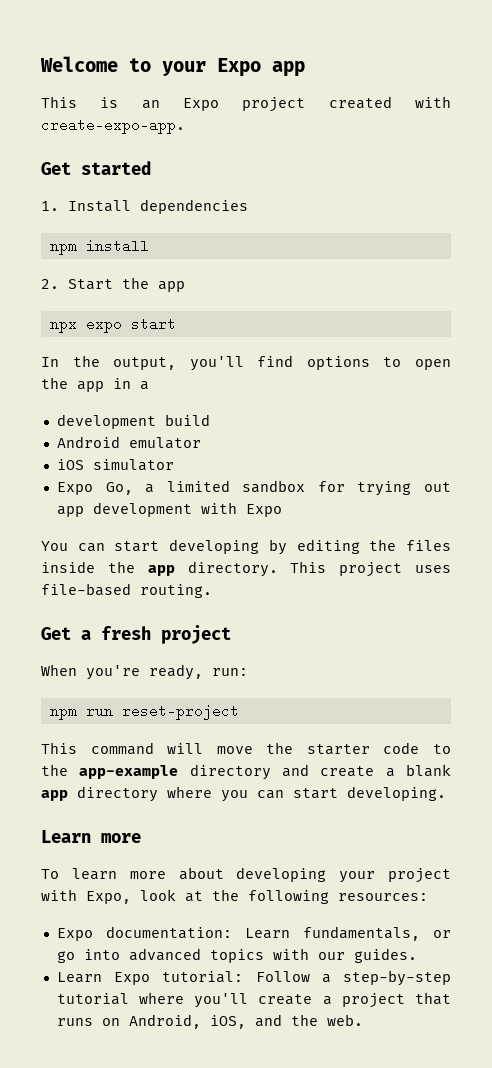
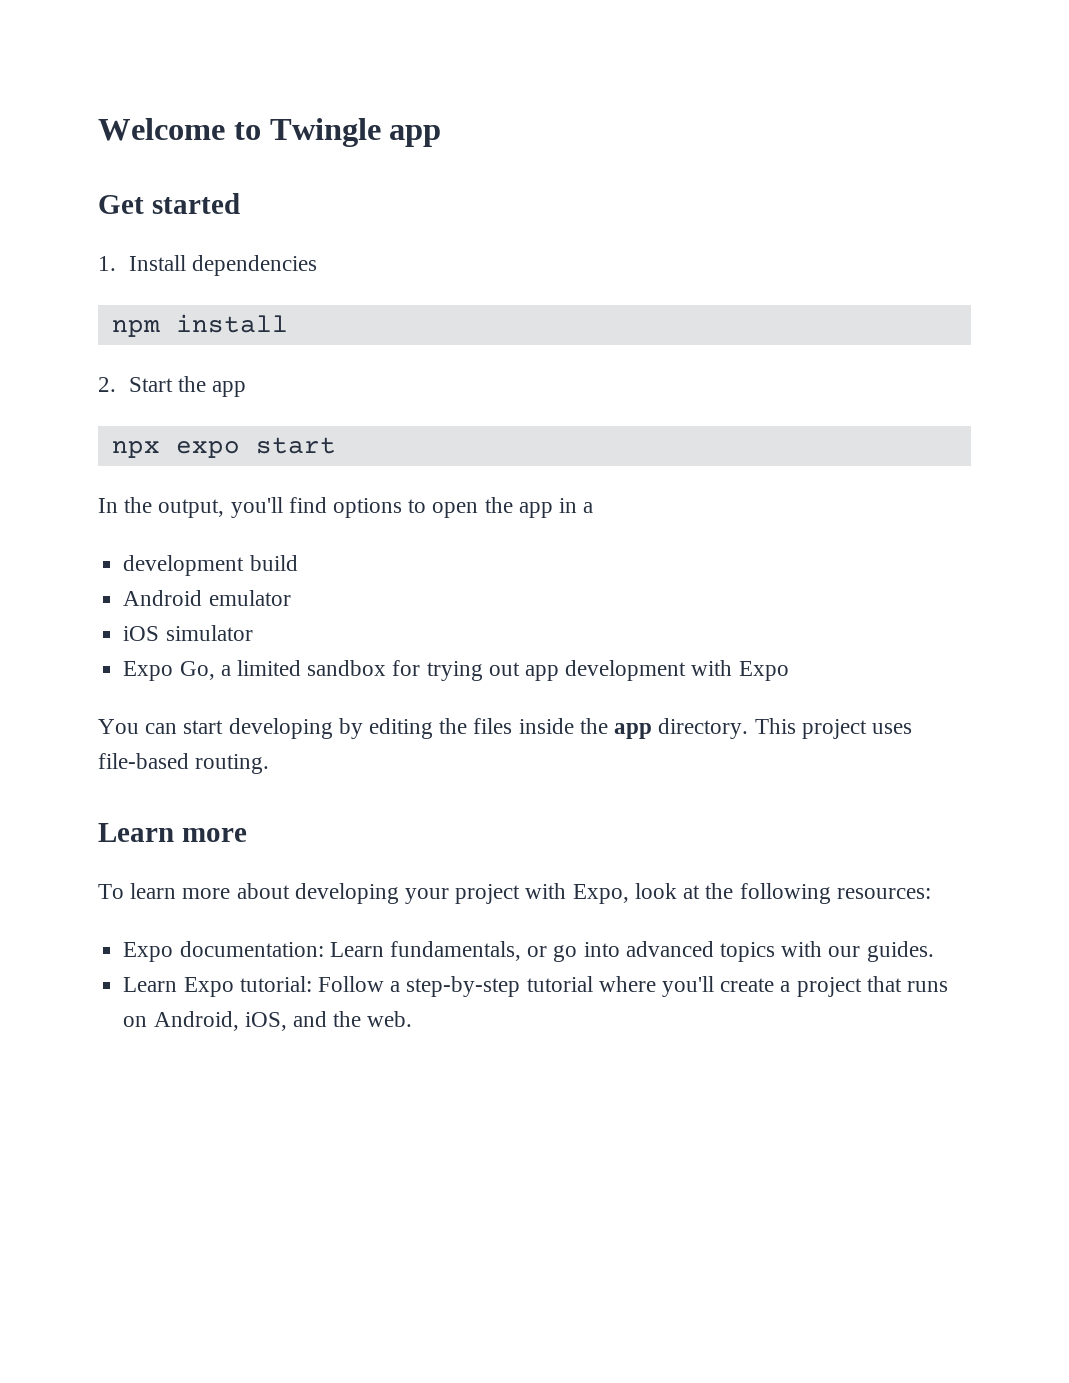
- Welcome to your Expo app
- This is an Expo project created with create-expo-app.
+ Welcome to Twingle app
- Get a fresh project
- When you're ready, run:
- npm run reset-project
- This command will move the starter code to the app-example directory and create a blank app directory where you can start developing.

